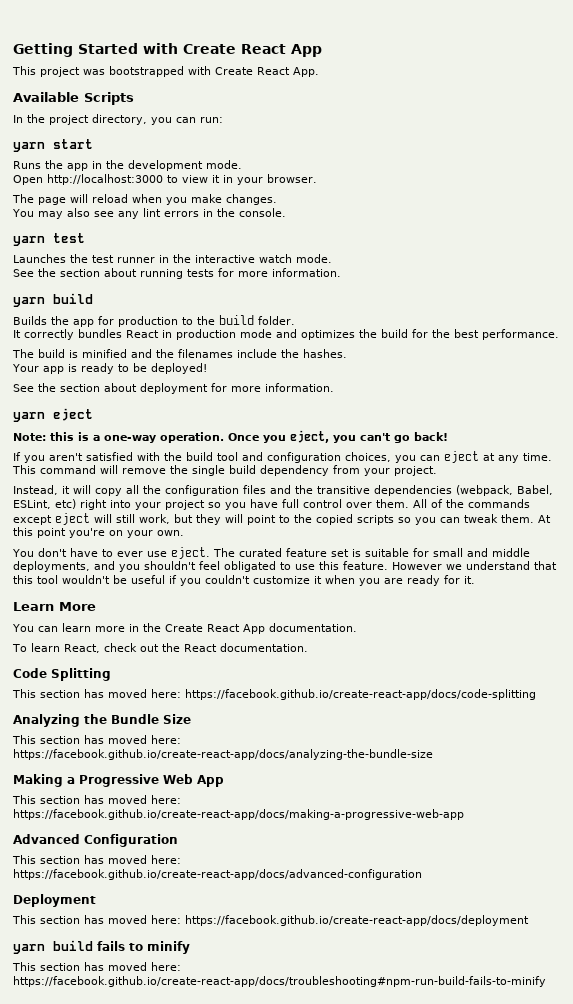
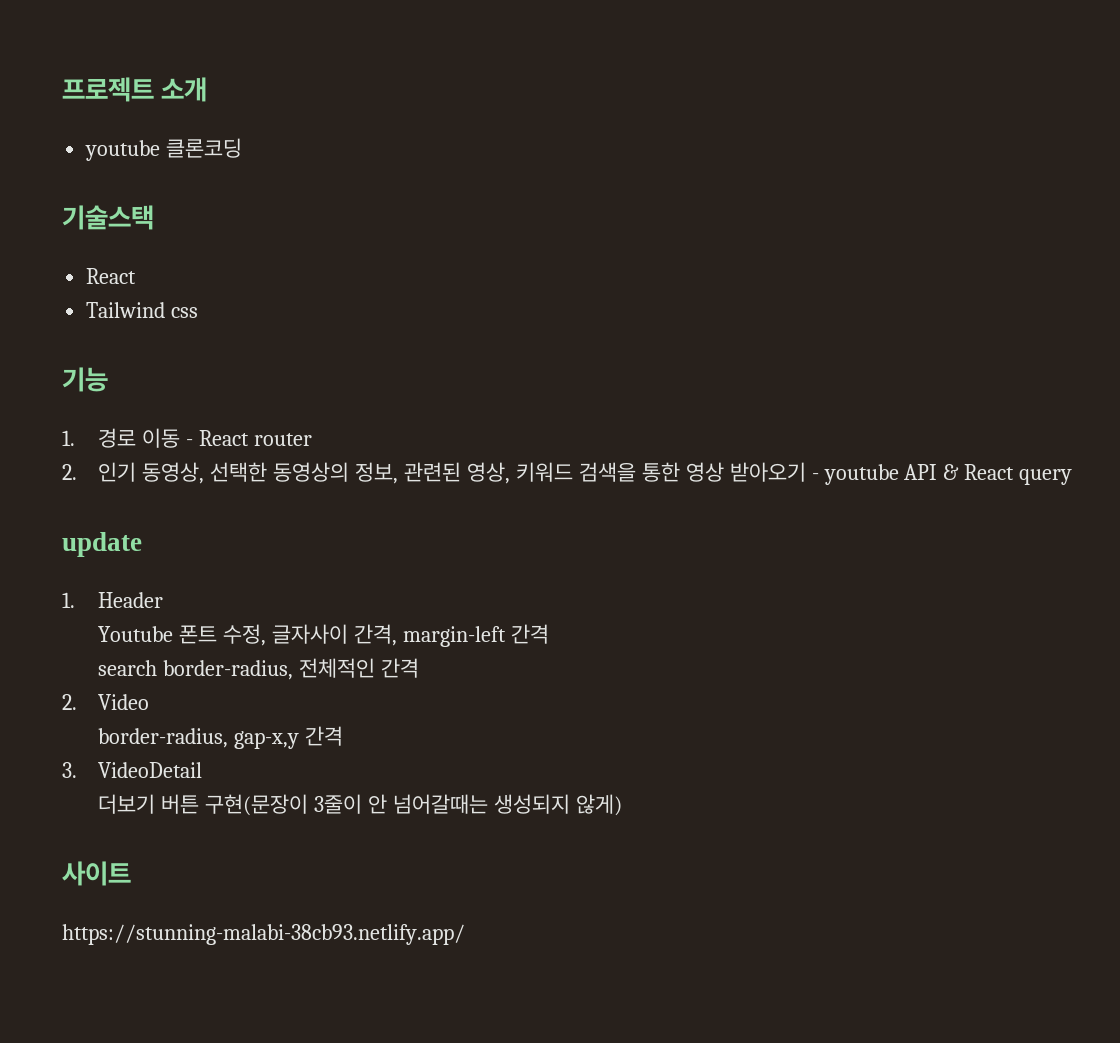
- Getting Started with Create React App
- This project was bootstrapped with Create React App.
- Available Scripts
- In the project directory, you can run:
- yarn start
- Runs the app in the development mode.
- Open http://localhost:3000 to view it in your browser.
- The page will reload when you make changes.
- You may also see any lint errors in the console.
- yarn test
- Launches the test runner in the interactive watch mode.
- See the section about running tests for more information.
- yarn build
- Builds the app for production to the build folder.
- It correctly bundles React in production mode and optimizes the build for the best performance.
- The build is minified and the filenames include the hashes.
- Your app is ready to be deployed!
- See the section about deployment for more information.
- yarn eject
- Note: this is a one-way operation. Once you eject, you can't go back!
- If you aren't satisfied with the build tool and configuration choices, you can eject at any time. This command will remove the single build dependency from your project.
- Instead, it will copy all the configuration files and the transitive dependencies (webpack, Babel, ESLint, etc) right into your project so you have full control over them. All of the commands except eject will still work, but they will point to the copied scripts so you can tweak them. At this point you're on your own.
- You don't have to ever use eject. The curated feature set is suitable for small and middle deployments, and you shouldn't feel obligated to use this feature. However we understand that this tool wouldn't be useful if you couldn't customize it when you are ready for it.
- Learn More
- You can learn more in the Create React App documentation.
- To learn React, check out the React documentation.
- Code Splitting
- This section has moved here: https://facebook.github.io/create-react-app/docs/code-splitting
- Analyzing the Bundle Size
- This section has moved here: https://facebook.github.io/create-react-app/docs/analyzing-the-bundle-size
- Making a Progressive Web App
- This section has moved here: https://facebook.github.io/create-react-app/docs/making-a-progressive-web-app
- Advanced Configuration
- This section has moved here: https://facebook.github.io/create-react-app/docs/advanced-configuration
- Deployment
- This section has moved here: https://facebook.github.io/create-react-app/docs/deployment
- yarn build fails to minify
- This section has moved here: https://facebook.github.io/create-react-app/docs/troubleshooting#npm-run-build-fails-to-minify
+ 프로젝트 소개
+ youtube 클론코딩
+ 기술스택
+ React
+ Tailwind css
+ 기능
+ 1. 경로 이동 - React router
+ 2. 인기 동영상, 선택한 동영상의 정보, 관련된 영상, 키워드 검색을 통한 영상 받아오기 - youtube API & React query
+ update
+ 1. Header
+ Youtube 폰트 수정, 글자사이 간격, margin-left 간격
+ search border-radius, 전체적인 간격
+ 2. Video
+ border-radius, gap-x,y 간격
+ 3. VideoDetail
+ 더보기 버튼 구현(문장이 3줄이 안 넘어갈때는 생성되지 않게)
+ 사이트
+ https://stunning-malabi-38cb93.netlify.app/

